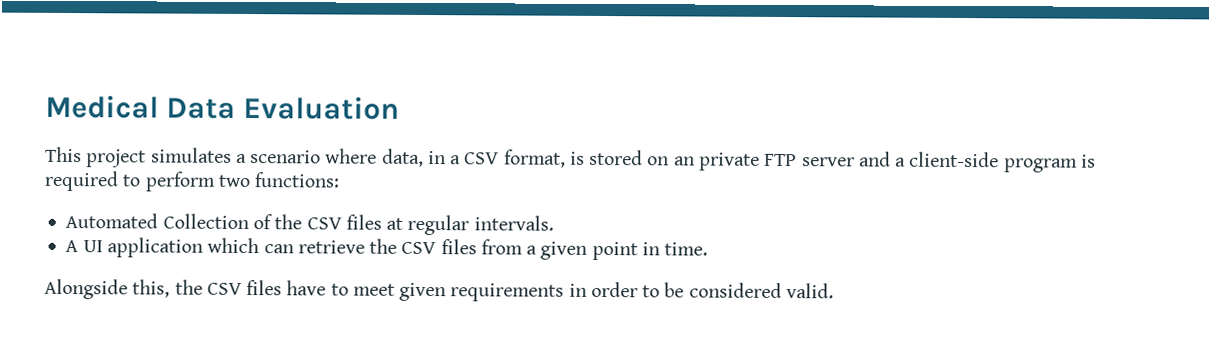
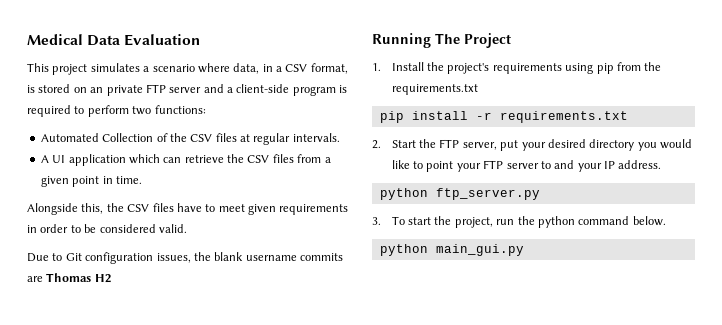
+ Due to Git configuration issues, the blank username commits are Thomas H2
+ Running The Project
+ 1. Install the project's requirements using pip from the requirements.txt
+ pip install -r requirements.txt
+ 2. Start the FTP server, put your desired directory you would like to point your FTP server to and your IP address.
+ python ftp_server.py
+ 3. To start the project, run the python command below.
+ python main_gui.py

